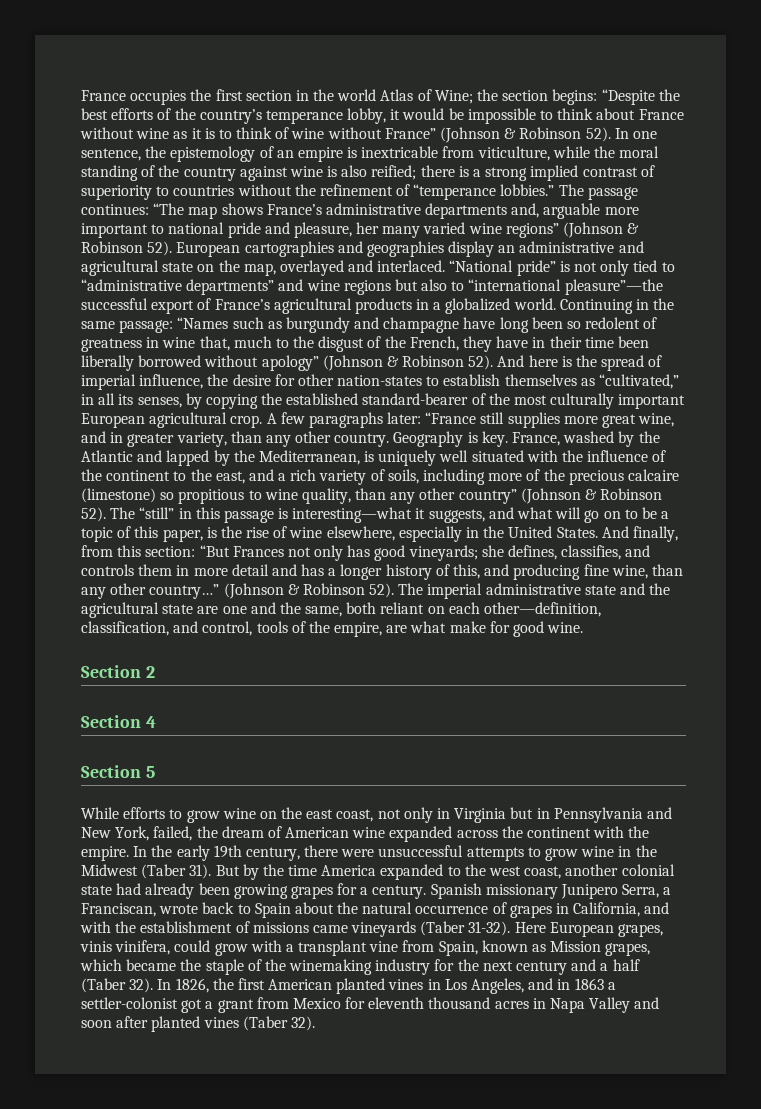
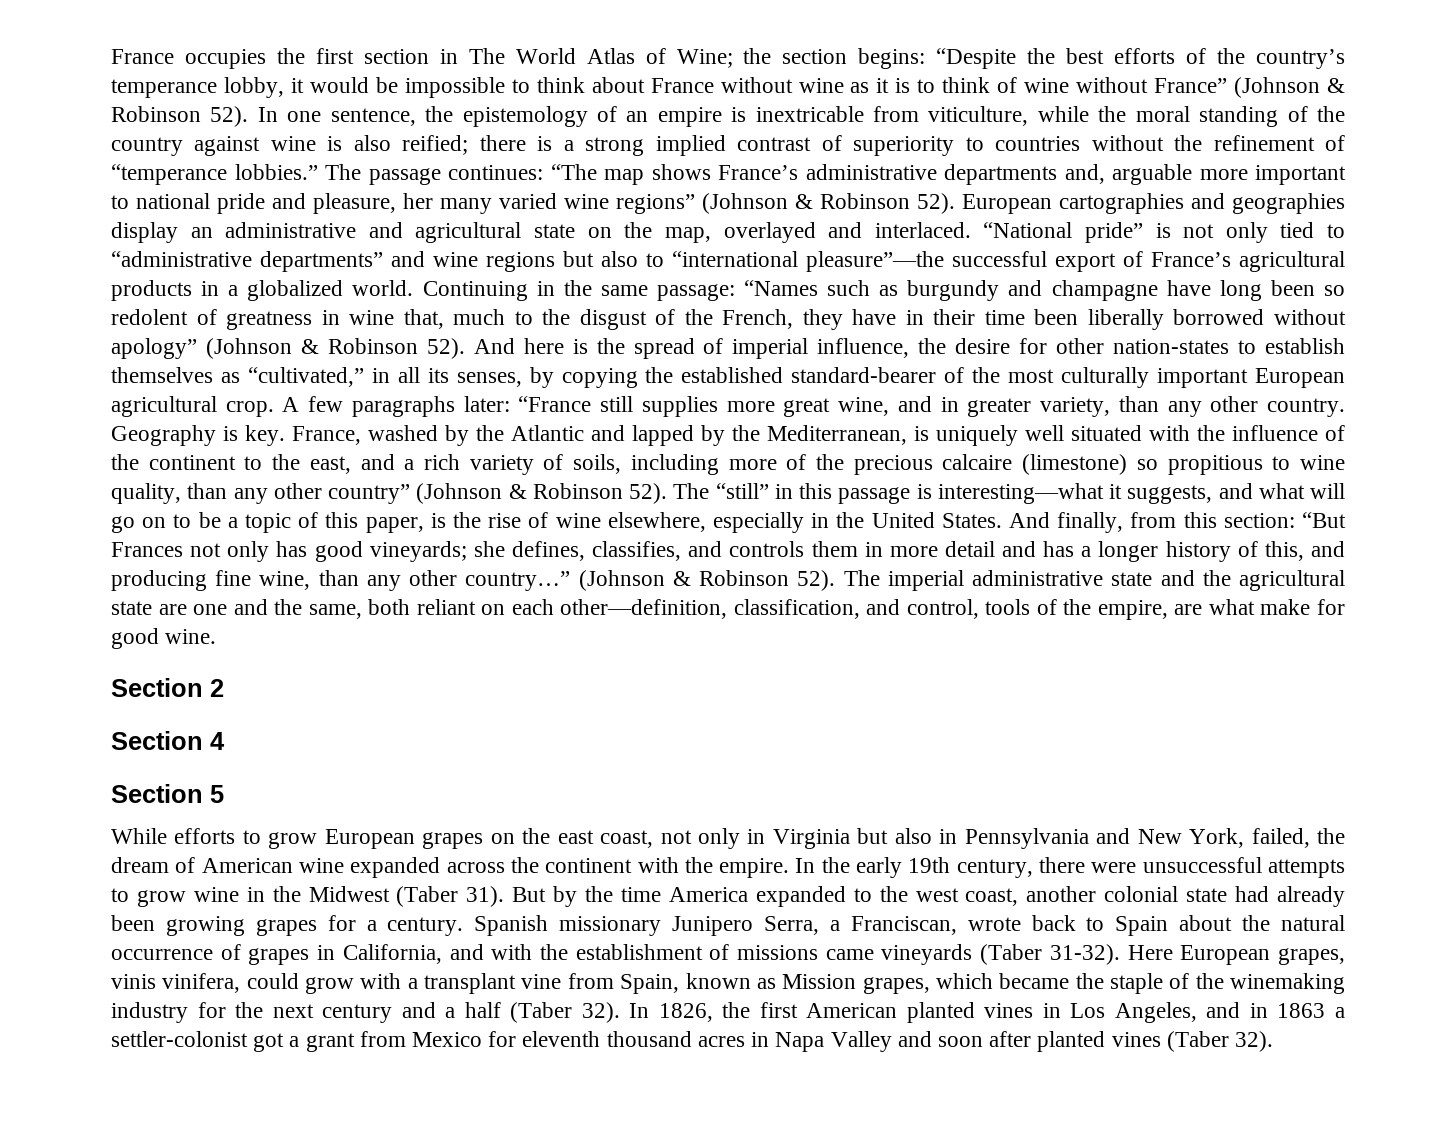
- France occupies the first section in the world Atlas of Wine; the section begins: “Despite the best efforts of the country’s temperance lobby, it would be impossible to think about France without wine as it is to think of wine without France” (Johnson & Robinson 52).
+ France occupies the first section in The World Atlas of Wine; the section begins: “Despite the best efforts of the country’s temperance lobby, it would be impossible to think about France without wine as it is to think of wine without France” (Johnson & Robinson 52).
- While efforts to grow wine on the east coast, not only in Virginia but in Pennsylvania and New York, failed, the dream of American wine expanded across the continent with the empire.
+ While efforts to grow European grapes on the east coast, not only in Virginia but also in Pennsylvania and New York, failed, the dream of American wine expanded across the continent with the empire.

